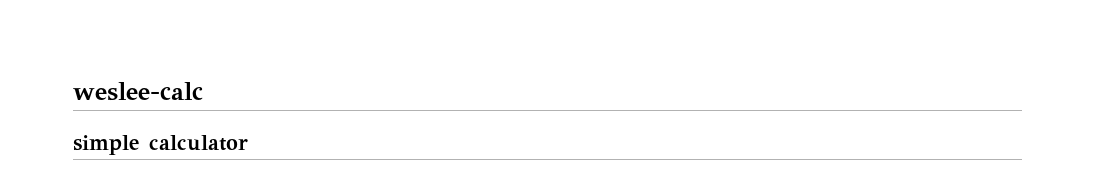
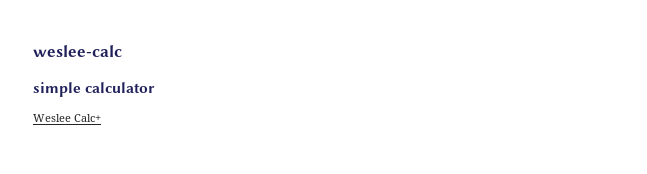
+ Weslee Calc+

